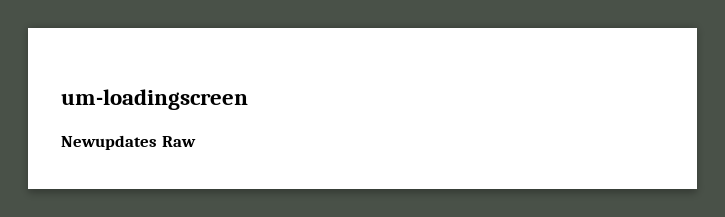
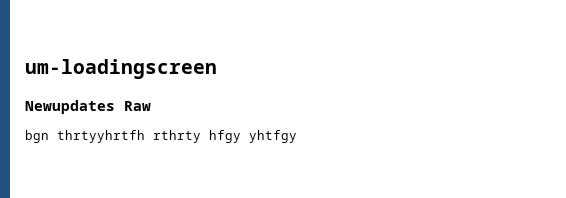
+ bgn thrtyyhrtfh rthrty hfgy yhtfgy

